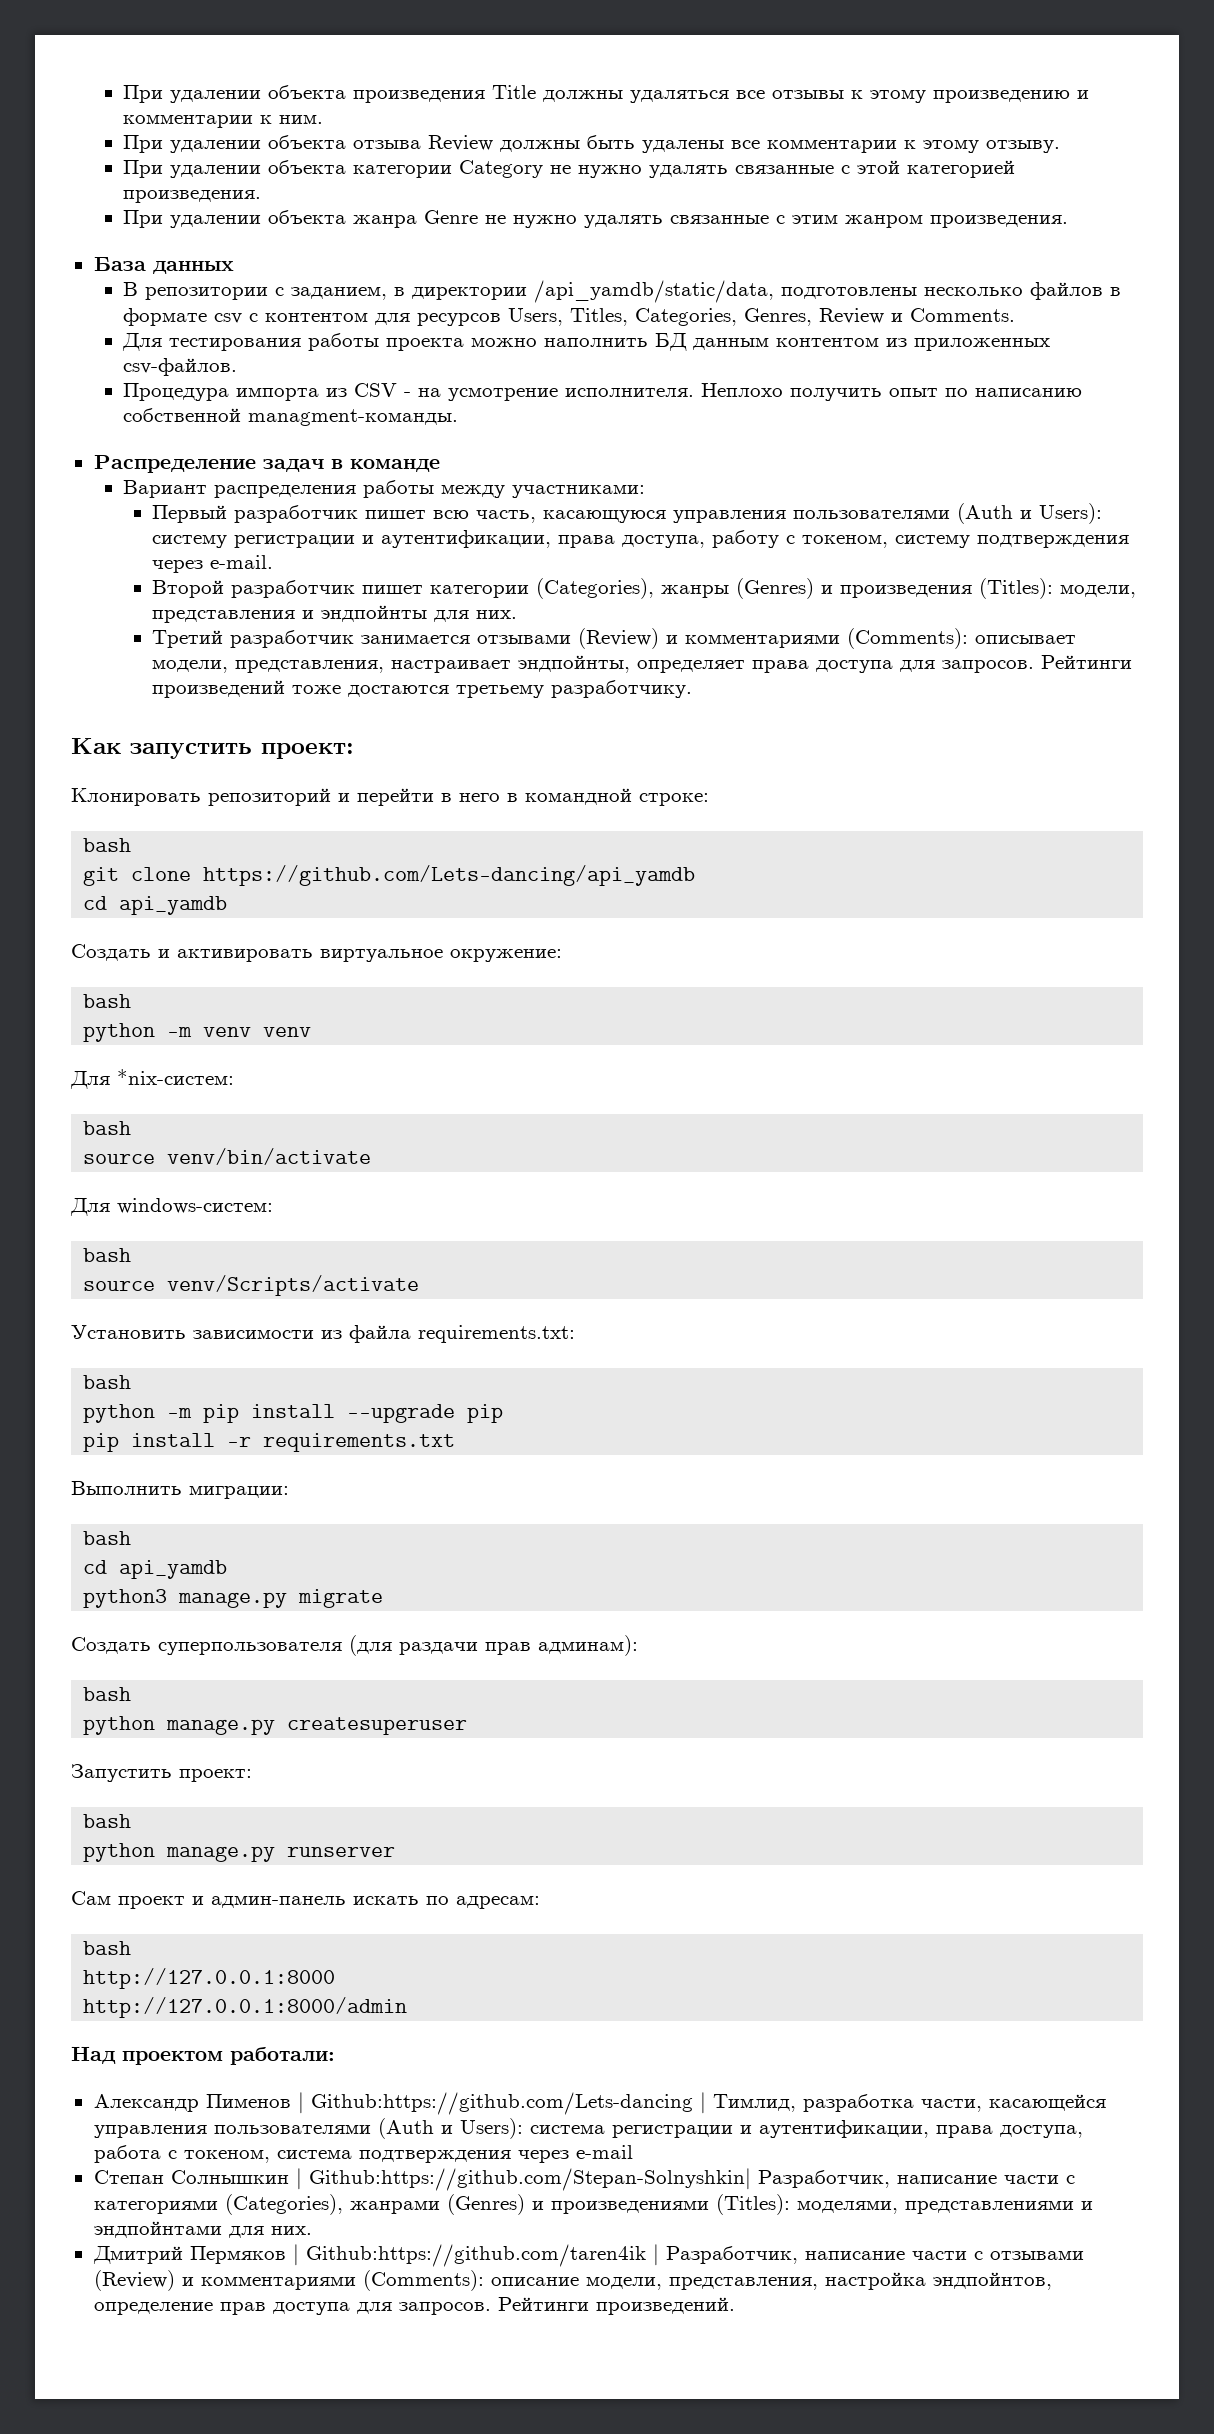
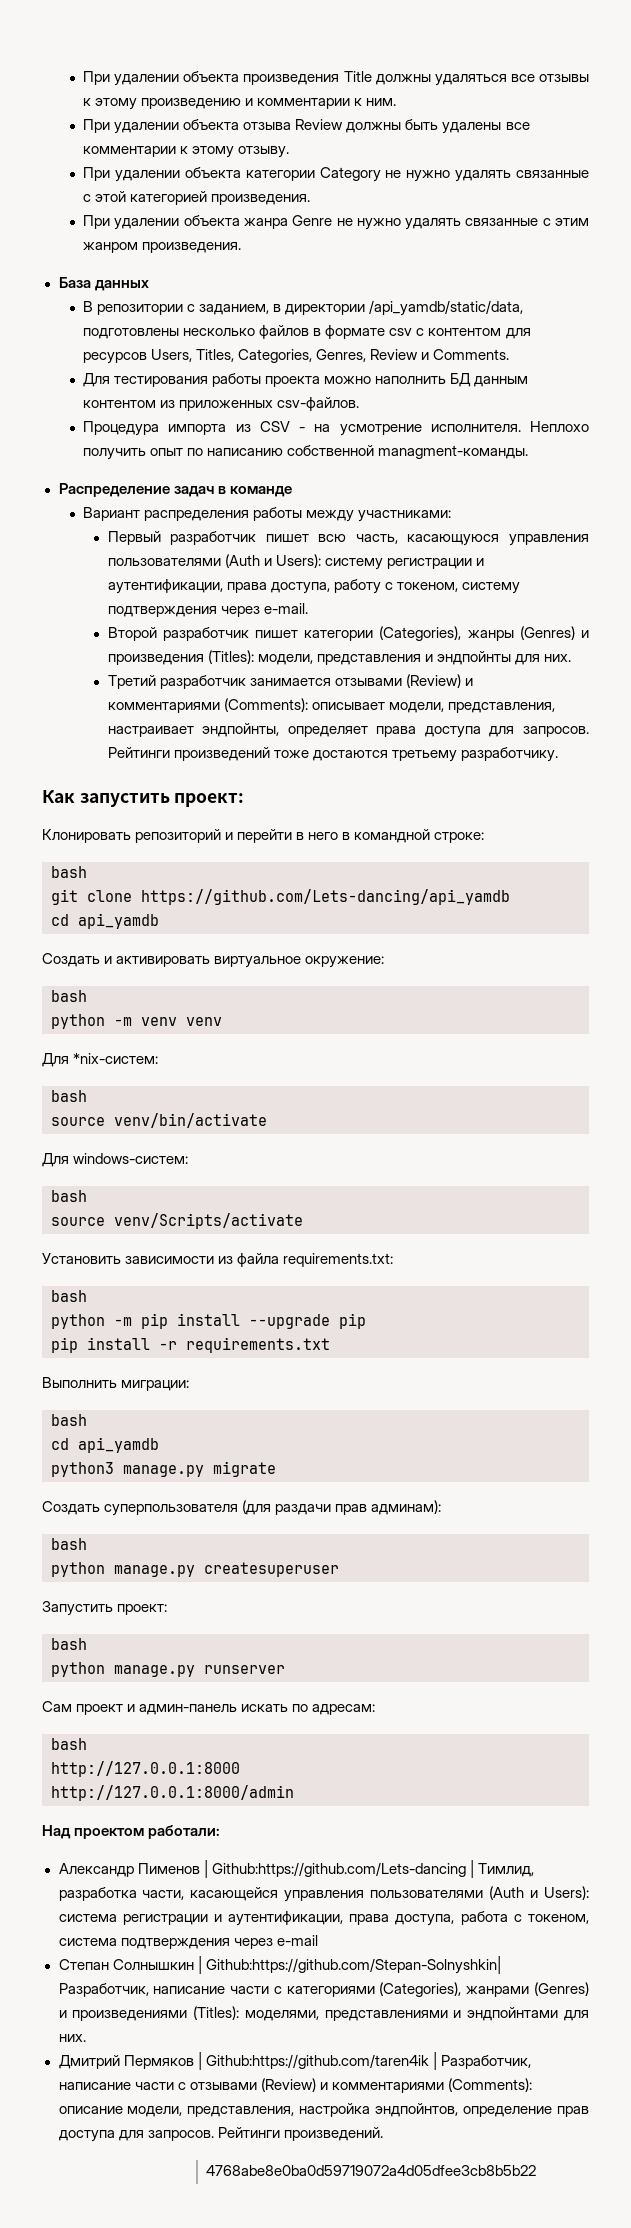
+ 4768abe8e0ba0d59719072a4d05dfee3cb8b5b22

